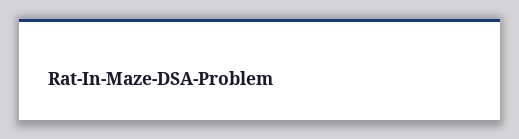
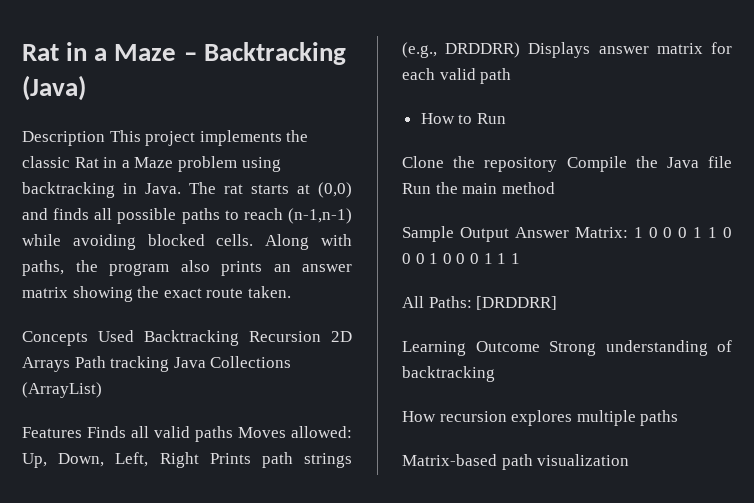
- Rat-In-Maze-DSA-Problem
+ Rat in a Maze – Backtracking (Java)
+ Description This project implements the classic Rat in a Maze problem using backtracking in Java. The rat starts at (0,0) and finds all possible paths to reach (n-1,n-1) while avoiding blocked cells. Along with paths, the program also prints an answer matrix showing the exact route taken.
+ Concepts Used Backtracking Recursion 2D Arrays Path tracking Java Collections (ArrayList)
+ Features Finds all valid paths Moves allowed: Up, Down, Left, Right Prints path strings (e.g., DRDDRR) Displays answer matrix for each valid path
+ How to Run
+ Clone the repository Compile the Java file Run the main method
+ Sample Output Answer Matrix: 1 0 0 0 1 1 0 0 0 1 0 0 0 1 1 1
+ All Paths: [DRDDRR]
+ Learning Outcome Strong understanding of backtracking
+ How recursion explores multiple paths
+ Matrix-based path visualization

